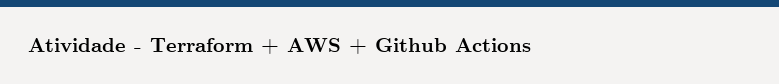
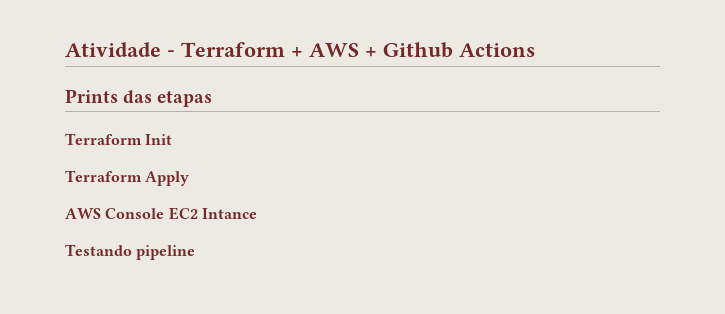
+ Prints das etapas
+ Terraform Init
+ Terraform Apply
+ AWS Console EC2 Intance
+ Testando pipeline

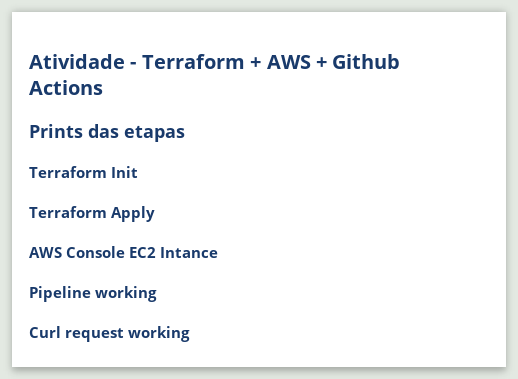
- Testando pipeline
+ Pipeline working
+ Curl request working

